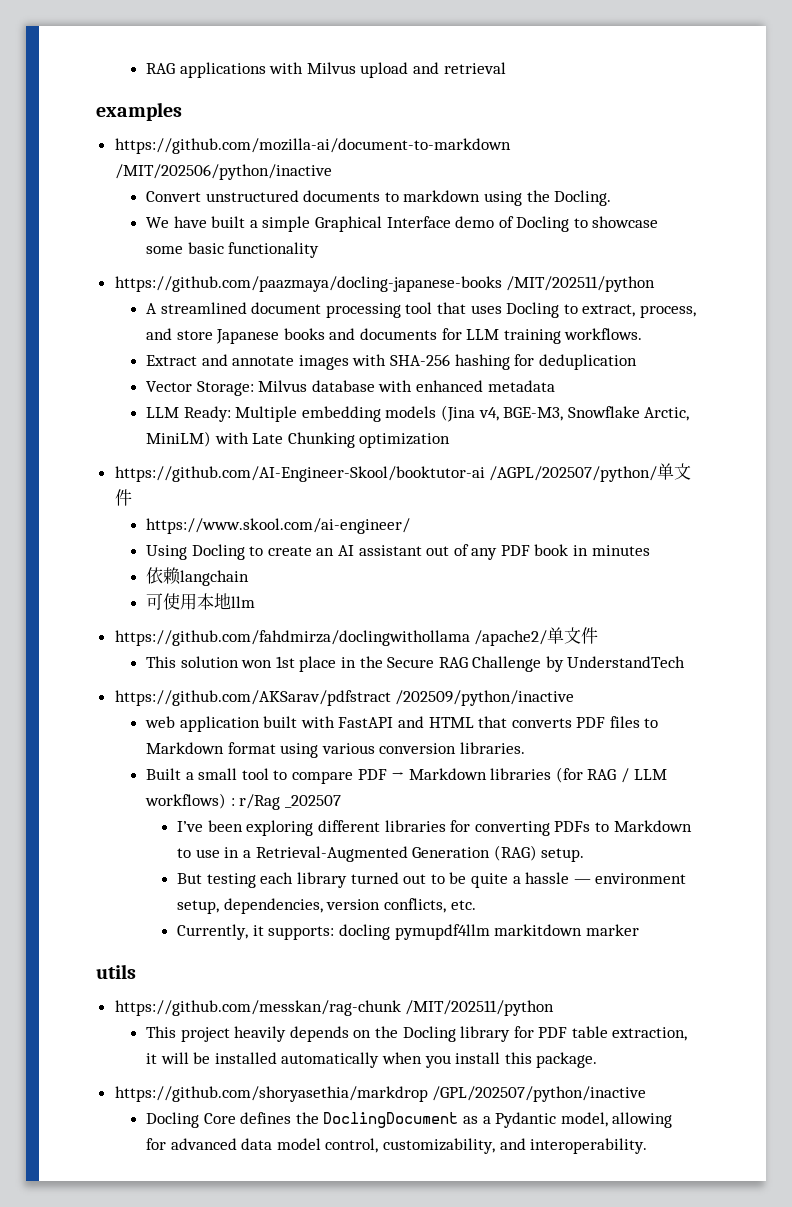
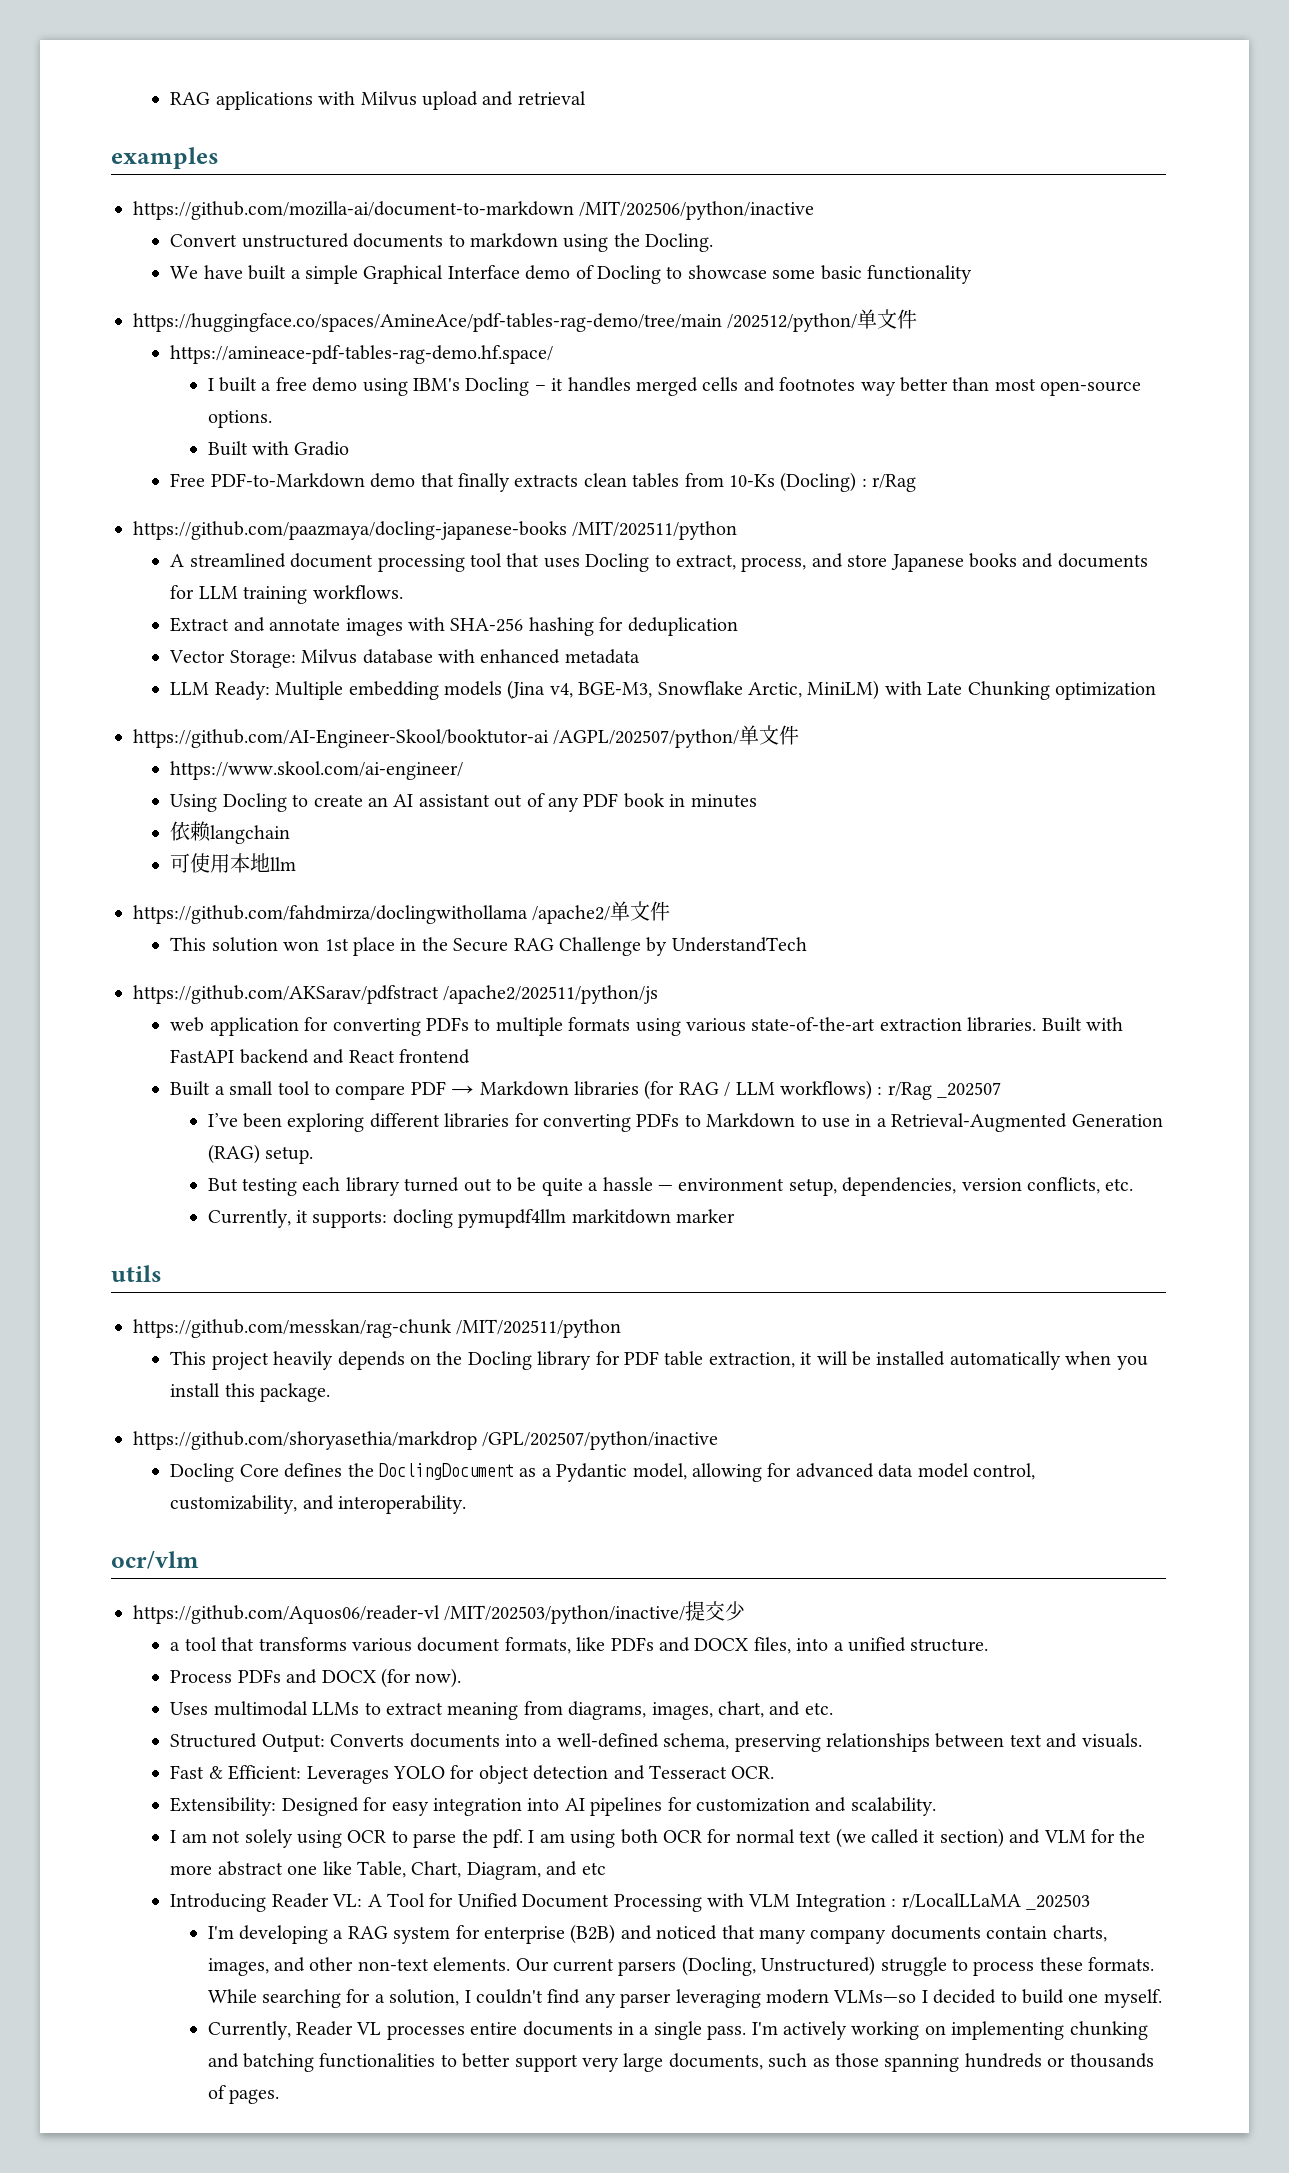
+ https://huggingface.co/spaces/AmineAce/pdf-tables-rag-demo/tree/main /202512/python/单文件
+ https://amineace-pdf-tables-rag-demo.hf.space/
+ I built a free demo using IBM's Docling – it handles merged cells and footnotes way better than most open-source options.
+ Built with Gradio
+ Free PDF-to-Markdown demo that finally extracts clean tables from 10-Ks (Docling) : r/Rag
- https://github.com/AKSarav/pdfstract /202509/python/inactive
+ https://github.com/AKSarav/pdfstract /apache2/202511/python/js
- web application built with FastAPI and HTML that converts PDF files to Markdown format using various conversion libraries.
+ web application for converting PDFs to multiple formats using various state-of-the-art extraction libraries. Built with FastAPI backend and React frontend
+ ocr/vlm
+ https://github.com/Aquos06/reader-vl /MIT/202503/python/inactive/提交少
+ a tool that transforms various document formats, like PDFs and DOCX files, into a unified structure.
+ Process PDFs and DOCX (for now).
+ Uses multimodal LLMs to extract meaning from diagrams, images, chart, and etc.
+ Structured Output: Converts documents into a well-defined schema, preserving relationships between text and visuals.
+ Fast & Efficient: Leverages YOLO for object detection and Tesseract OCR.
+ Extensibility: Designed for easy integration into AI pipelines for customization and scalability.
+ I am not solely using OCR to parse the pdf. I am using both OCR for normal text (we called it section) and VLM for the more abstract one like Table, Chart, Diagram, and etc
+ Introducing Reader VL: A Tool for Unified Document Processing with VLM Integration : r/LocalLLaMA _202503
+ I'm developing a RAG system for enterprise (B2B) and noticed that many company documents contain charts, images, and other non-text elements. Our current parsers (Docling, Unstructured) struggle to process these formats. While searching for a solution, I couldn't find any parser leveraging modern VLMs—so I decided to build one myself.
+ Currently, Reader VL processes entire documents in a single pass. I'm actively working on implementing chunking and batching functionalities to better support very large documents, such as those spanning hundreds or thousands of pages.

